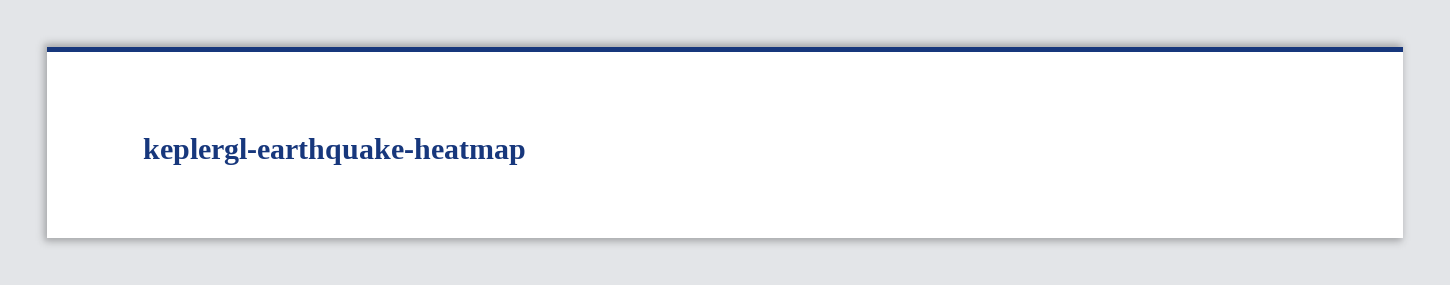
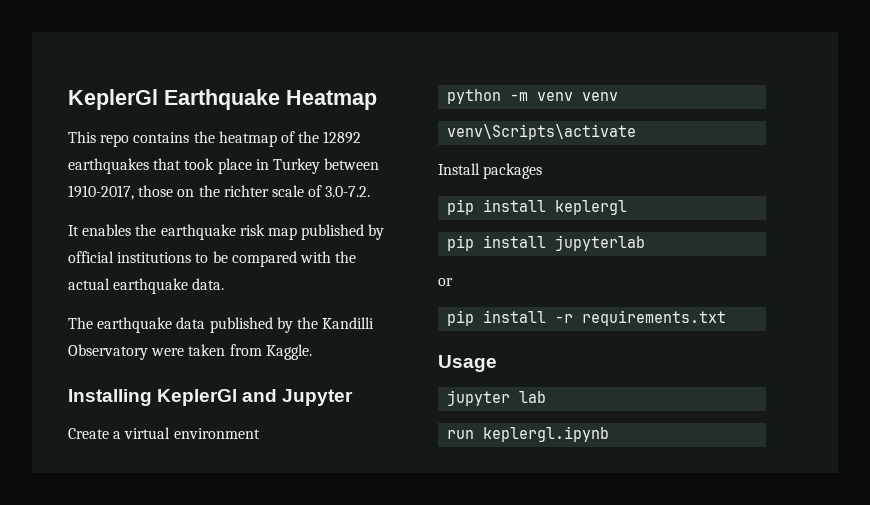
- keplergl-earthquake-heatmap
+ KeplerGl Earthquake Heatmap
+ This repo contains the heatmap of the 12892 earthquakes that took place in Turkey between 1910-2017, those on the richter scale of 3.0-7.2.
+ It enables the earthquake risk map published by official institutions to be compared with the actual earthquake data.
+ The earthquake data published by the Kandilli Observatory were taken from Kaggle.
+ Installing KeplerGl and Jupyter
+ Create a virtual environment
+ python -m venv venv
+ venv\Scripts\activate
+ Install packages
+ pip install keplergl
+ pip install jupyterlab
+ or
+ pip install -r requirements.txt
+ Usage
+ jupyter lab
+ run keplergl.ipynb

